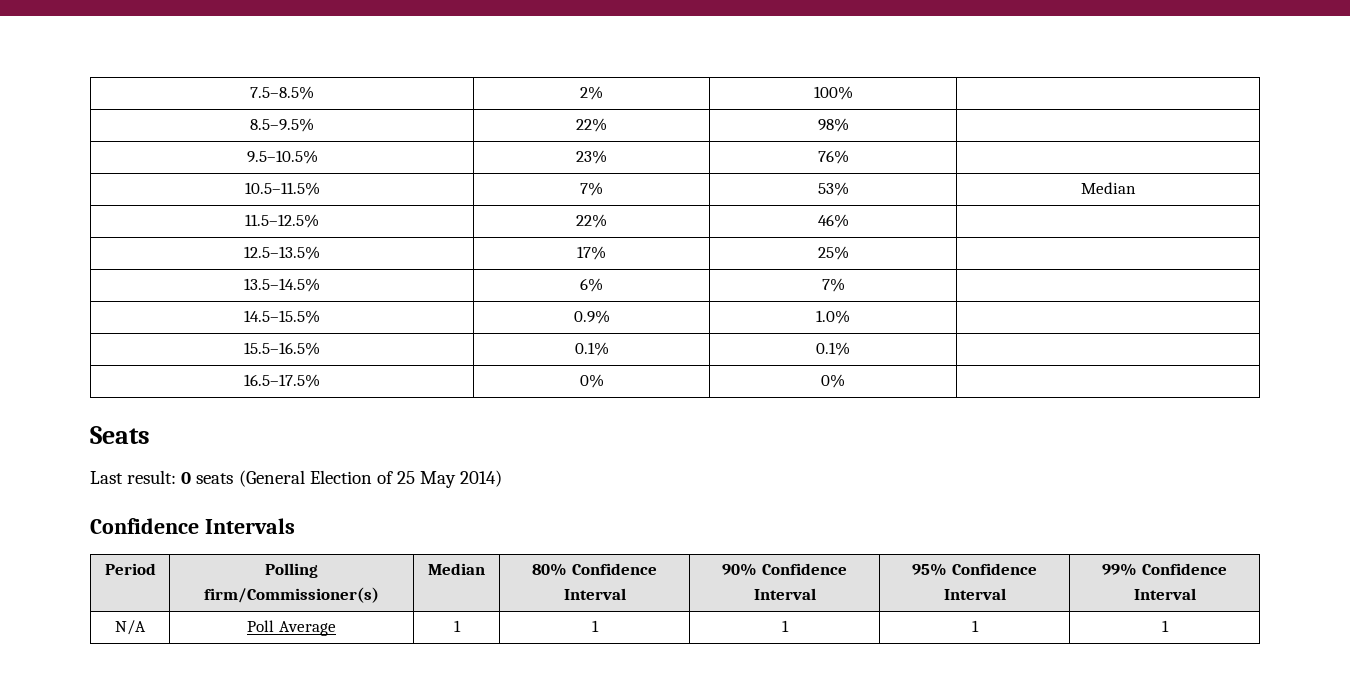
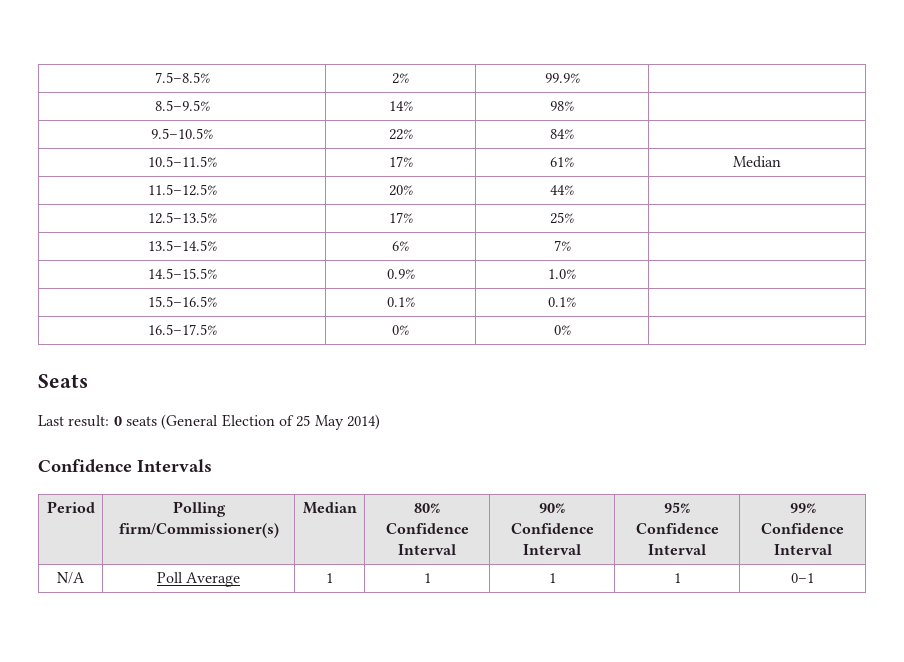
- 7.5–8.5% | 2% | 100% |
+ 7.5–8.5% | 2% | 99.9% |
- 8.5–9.5% | 22% | 98% |
+ 8.5–9.5% | 14% | 98% |
- 9.5–10.5% | 23% | 76% |
+ 9.5–10.5% | 22% | 84% |
- 10.5–11.5% | 7% | 53% | Median
+ 10.5–11.5% | 17% | 61% | Median
- 11.5–12.5% | 22% | 46% |
+ 11.5–12.5% | 20% | 44% |
- N/A | Poll Average | 1 | 1 | 1 | 1 | 1
+ N/A | Poll Average | 1 | 1 | 1 | 1 | 0–1

